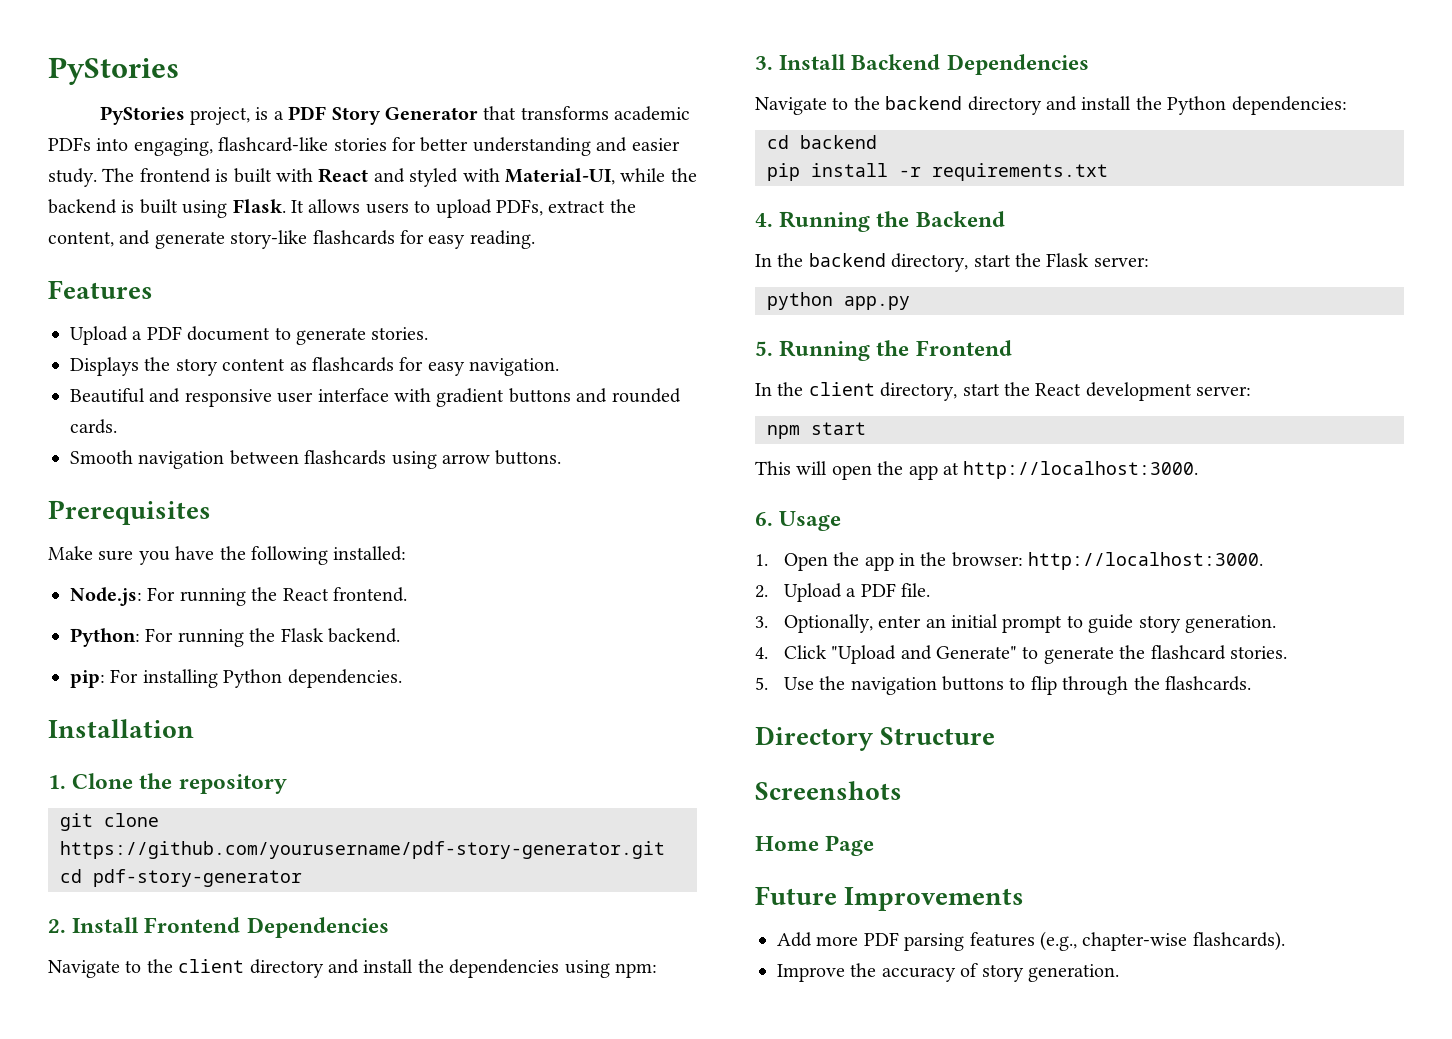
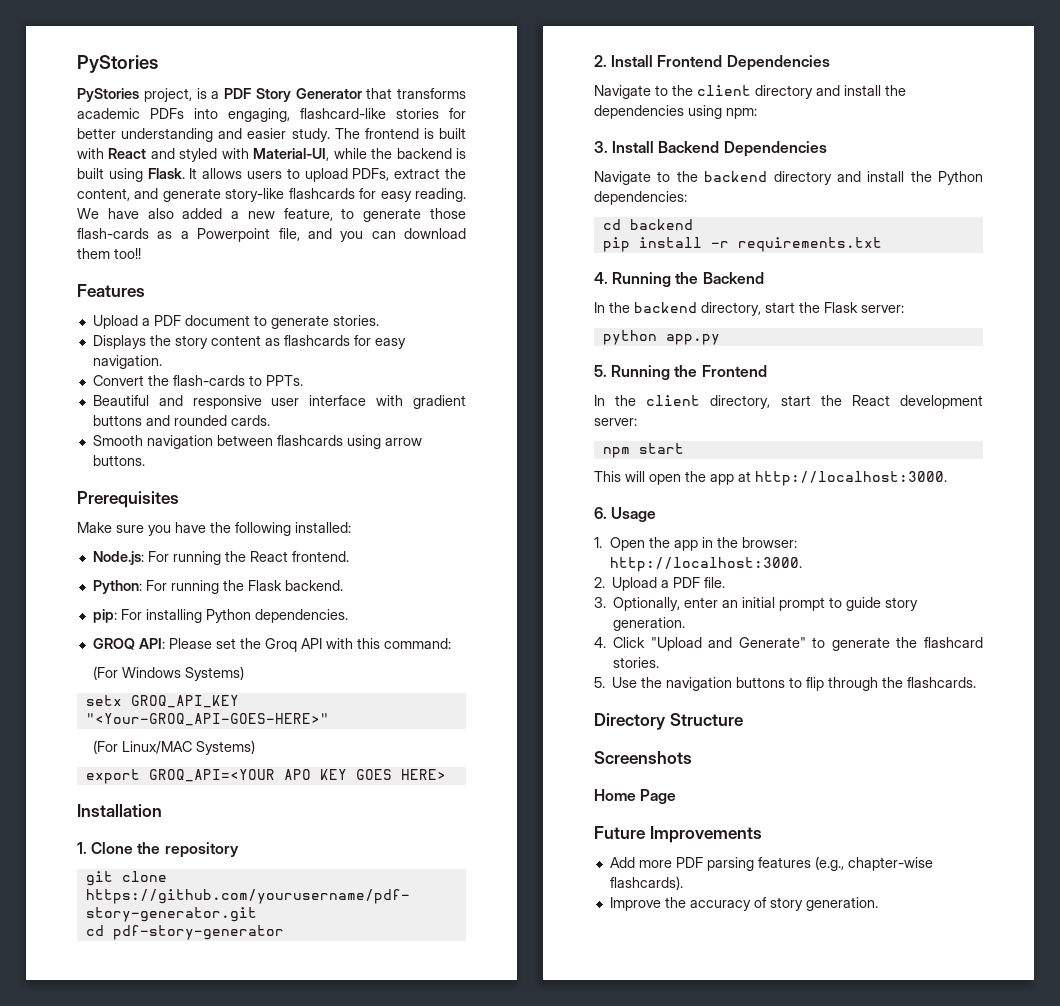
+ We have also added a new feature, to generate those flash-cards as a Powerpoint file, and you can download them too!!
+ Convert the flash-cards to PPTs.
+ GROQ API: Please set the Groq API with this command:
+ (For Windows Systems)
+ setx GROQ_API_KEY "<Your-GROQ_API-GOES-HERE>"
+ (For Linux/MAC Systems)
+ export GROQ_API=<YOUR APO KEY GOES HERE>

